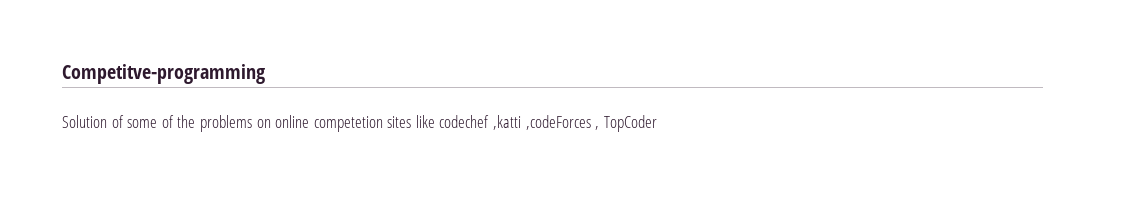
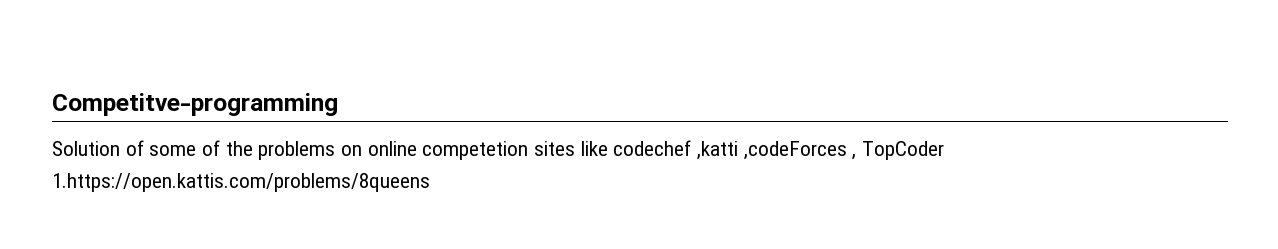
- Solution of some of the problems on online competetion sites like codechef ,katti ,codeForces , TopCoder
+ Solution of some of the problems on online competetion sites like codechef ,katti ,codeForces , TopCoder 1.https://open.kattis.com/problems/8queens

